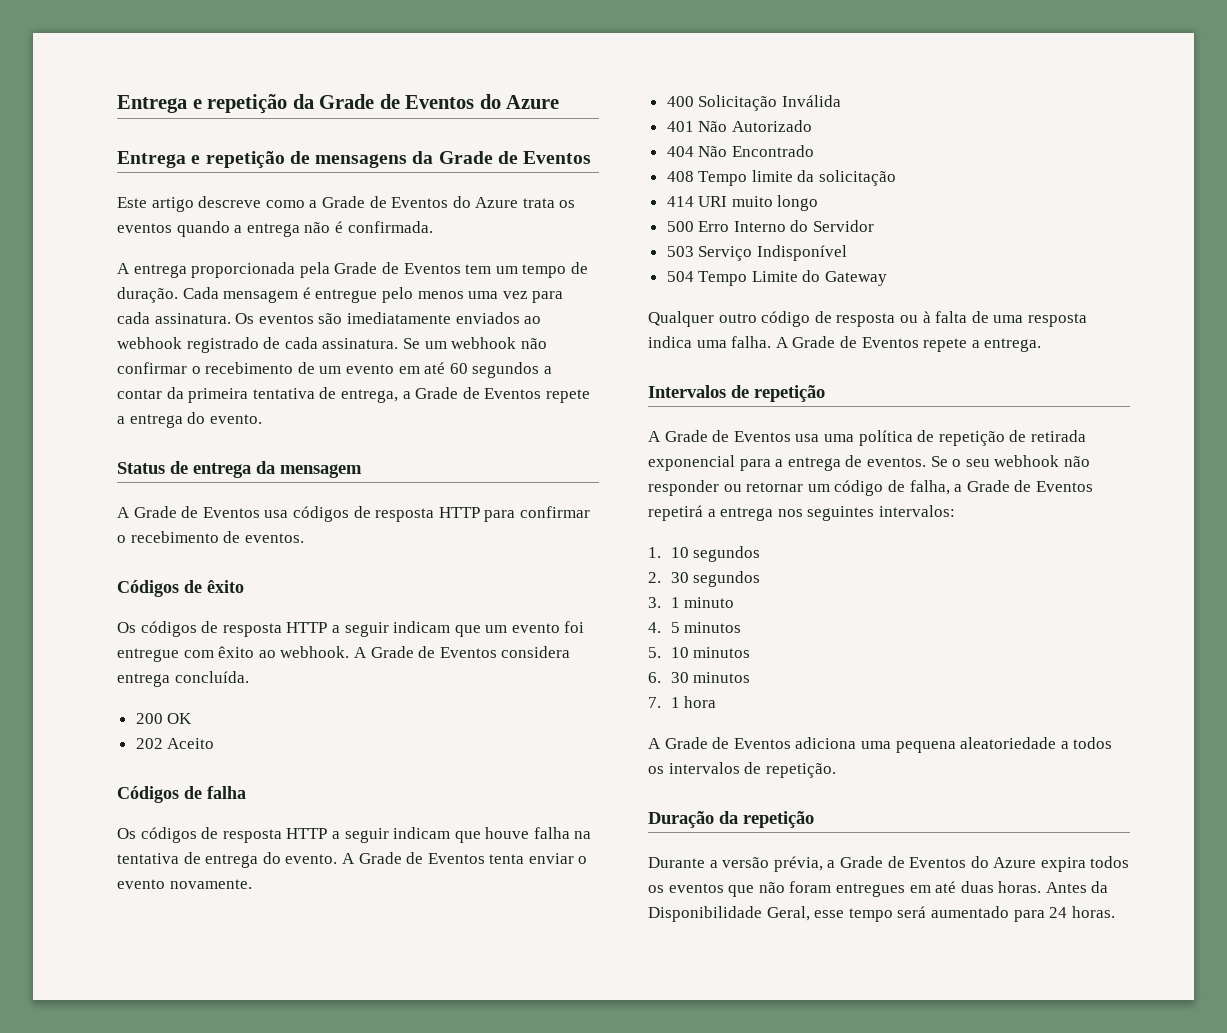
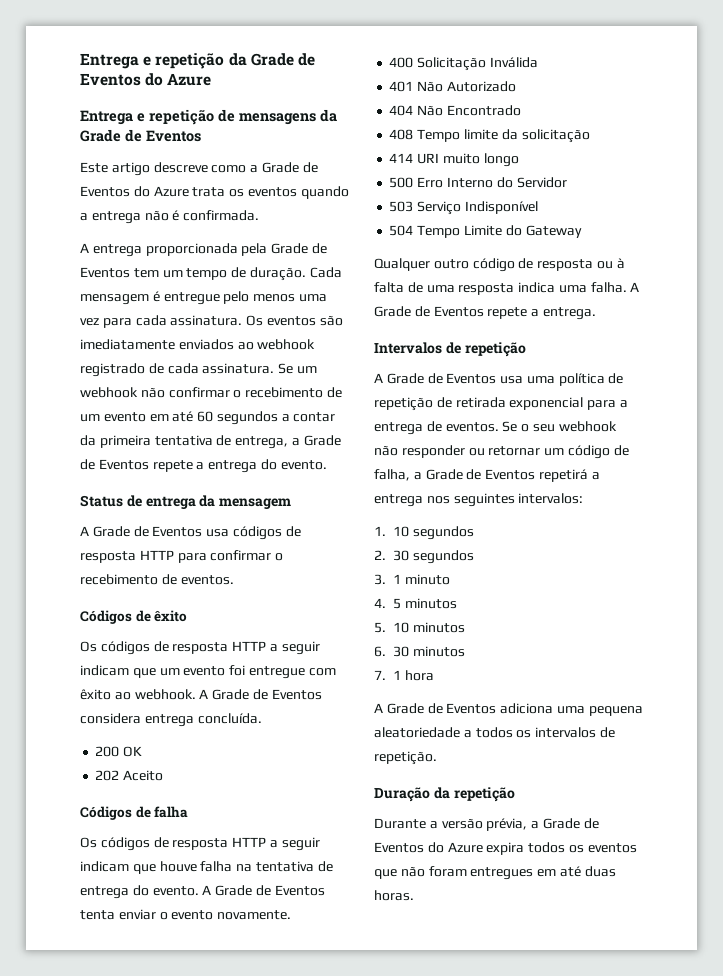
- Antes da Disponibilidade Geral, esse tempo será aumentado para 24 horas.

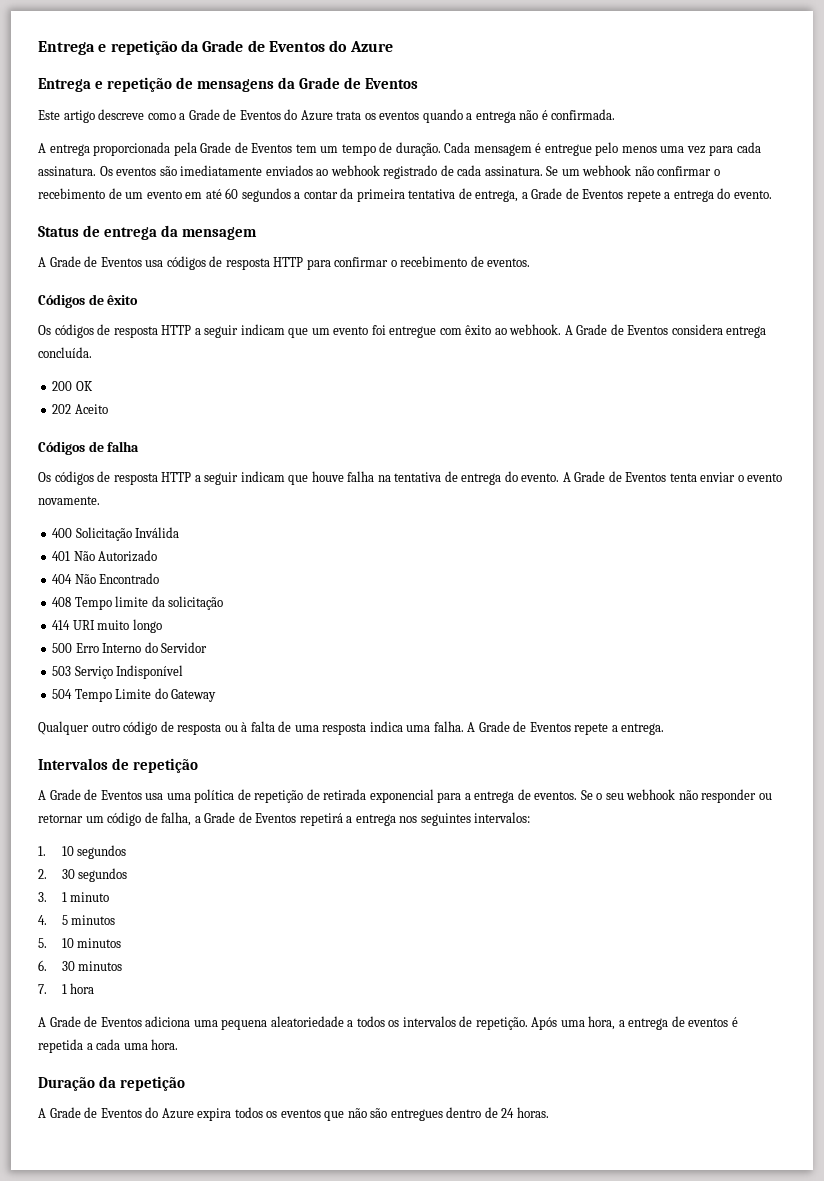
- A Grade de Eventos adiciona uma pequena aleatoriedade a todos os intervalos de repetição.
+ A Grade de Eventos adiciona uma pequena aleatoriedade a todos os intervalos de repetição. Após uma hora, a entrega de eventos é repetida a cada uma hora.
  Duração da repetição
- Durante a versão prévia, a Grade de Eventos do Azure expira todos os eventos que não foram entregues em até duas horas.
+ A Grade de Eventos do Azure expira todos os eventos que não são entregues dentro de 24 horas.

